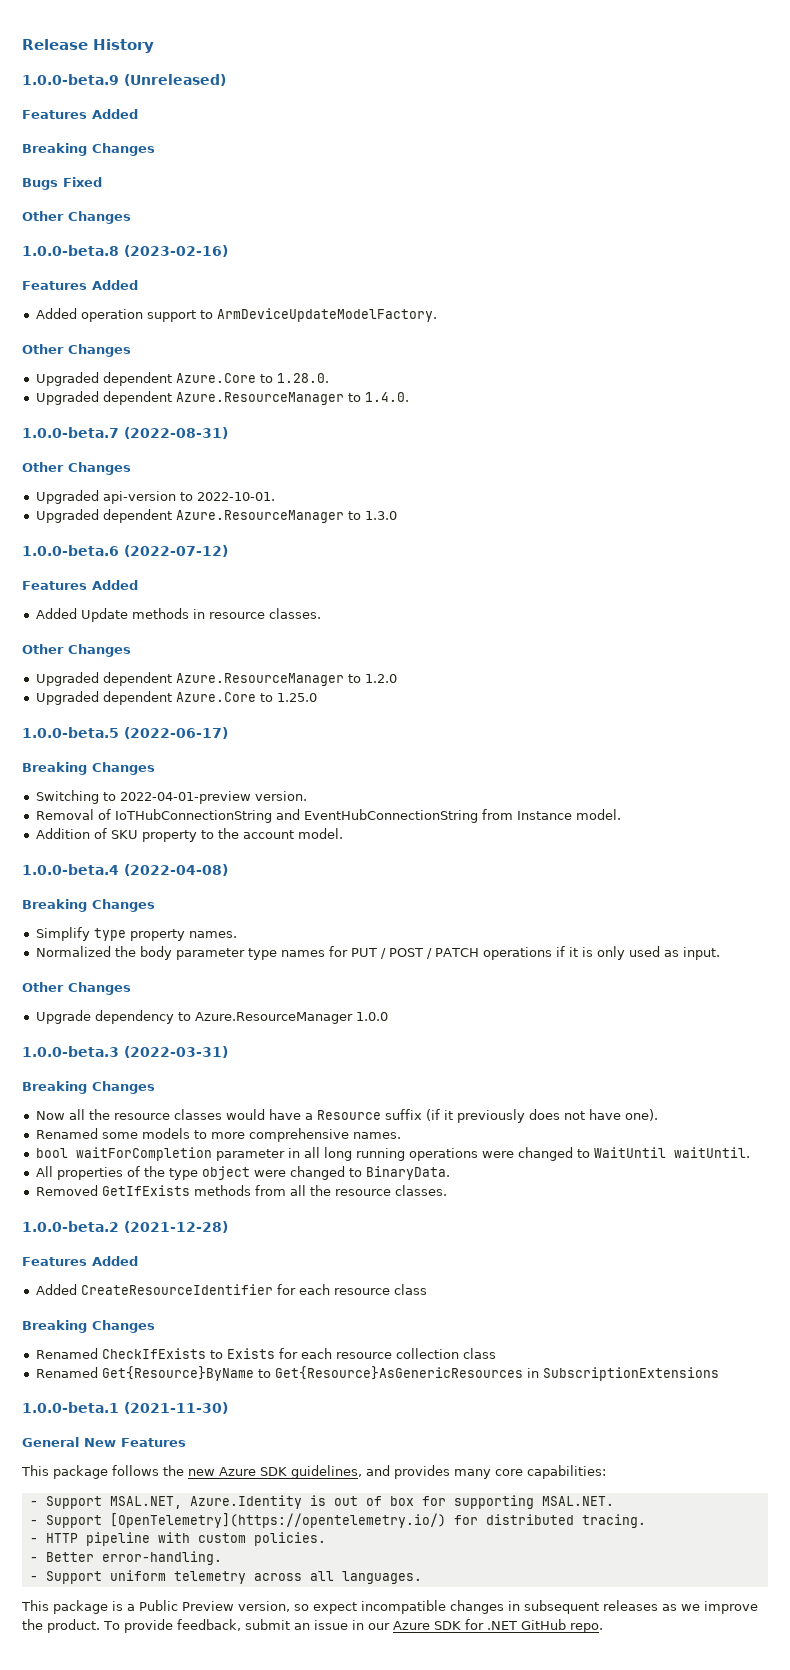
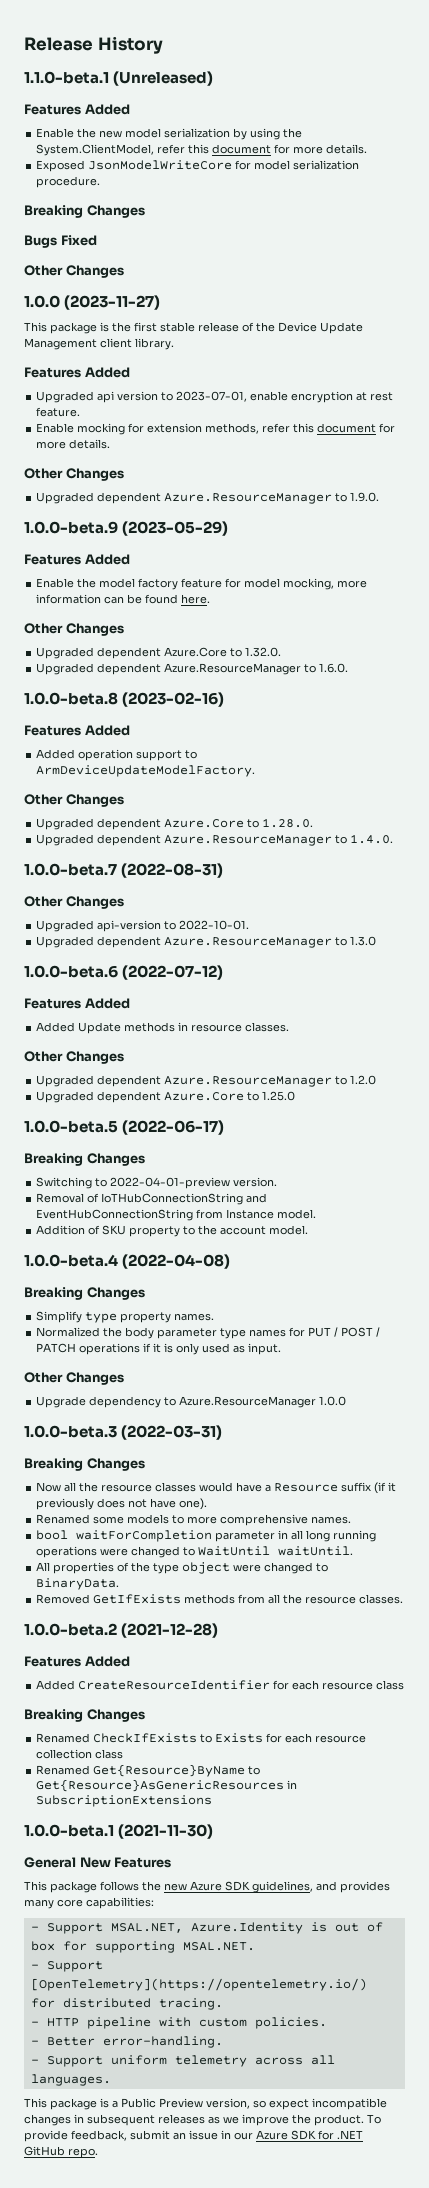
- 1.0.0-beta.9 (Unreleased)
+ 1.1.0-beta.1 (Unreleased)
+ Enable the new model serialization by using the System.ClientModel, refer this document for more details.
+ Exposed JsonModelWriteCore for model serialization procedure.
+ 1.0.0 (2023-11-27)
+ This package is the first stable release of the Device Update Management client library.
+ Features Added
+ Upgraded api version to 2023-07-01, enable encryption at rest feature.
+ Enable mocking for extension methods, refer this document for more details.
+ Other Changes
+ Upgraded dependent Azure.ResourceManager to 1.9.0.
+ 1.0.0-beta.9 (2023-05-29)
+ Features Added
+ Enable the model factory feature for model mocking, more information can be found here.
+ Other Changes
+ Upgraded dependent Azure.Core to 1.32.0.
+ Upgraded dependent Azure.ResourceManager to 1.6.0.

